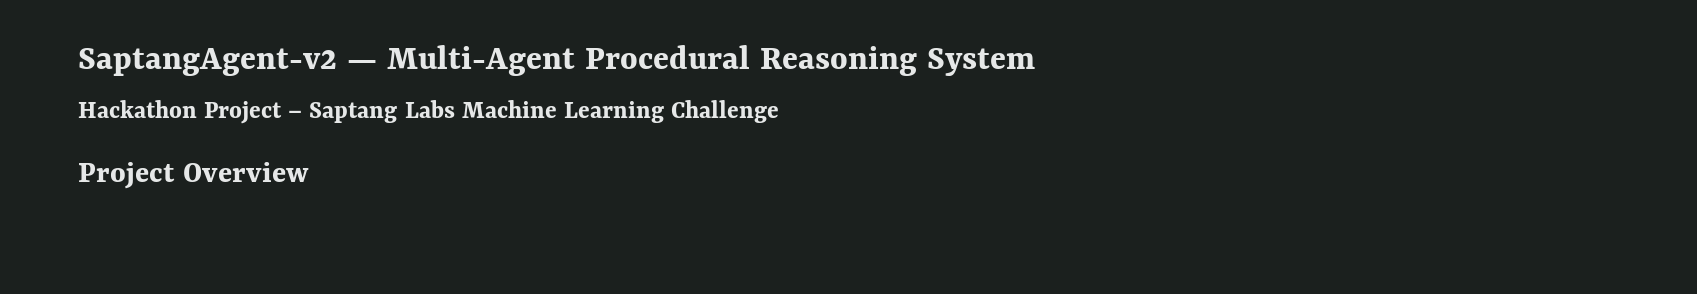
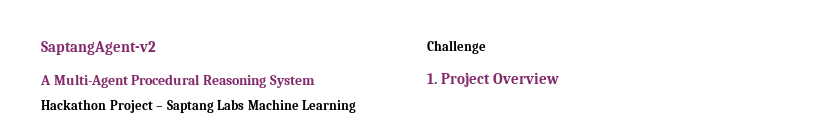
- SaptangAgent-v2 — Multi-Agent Procedural Reasoning System
+ SaptangAgent-v2
+ A Multi-Agent Procedural Reasoning System
- Project Overview
+ 1. Project Overview

